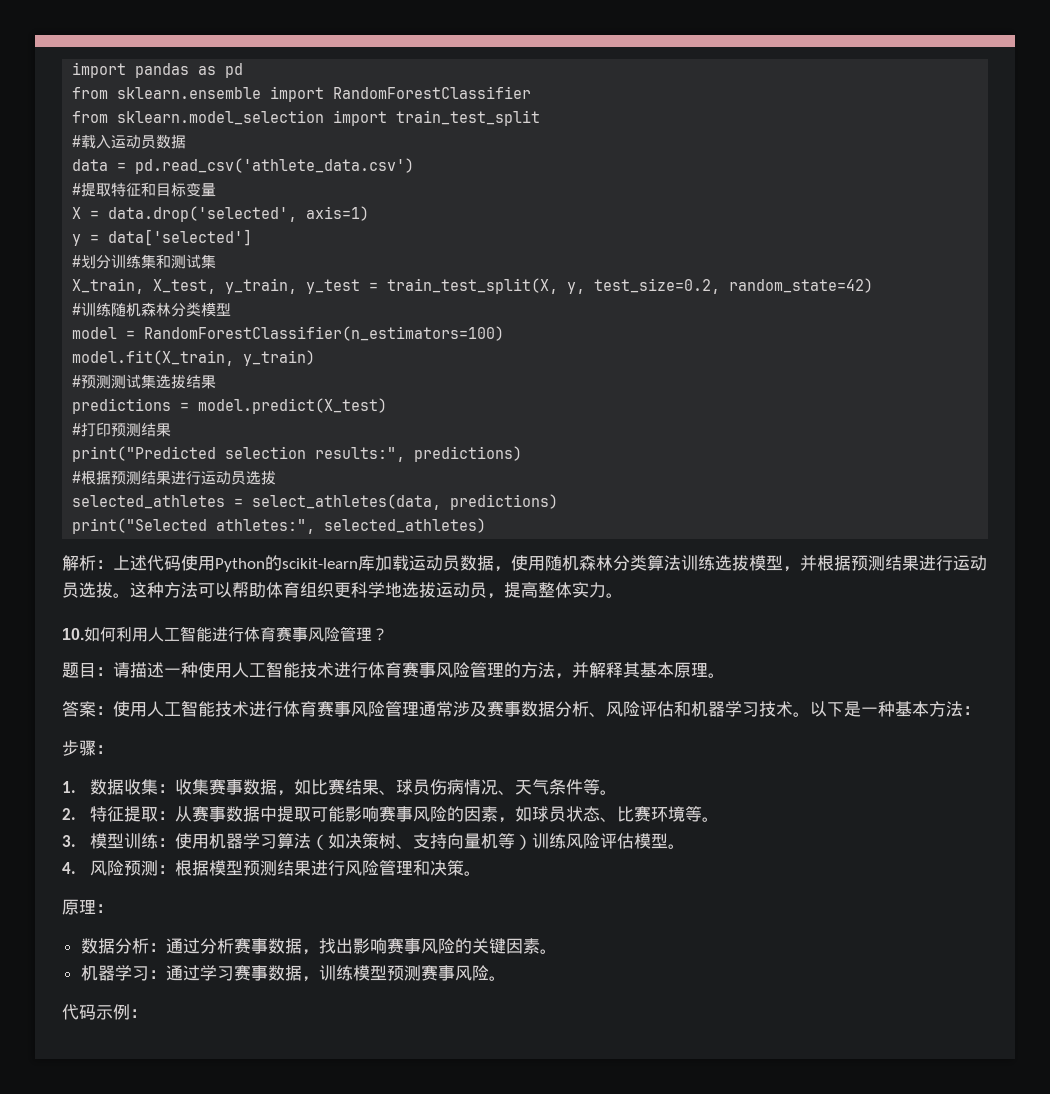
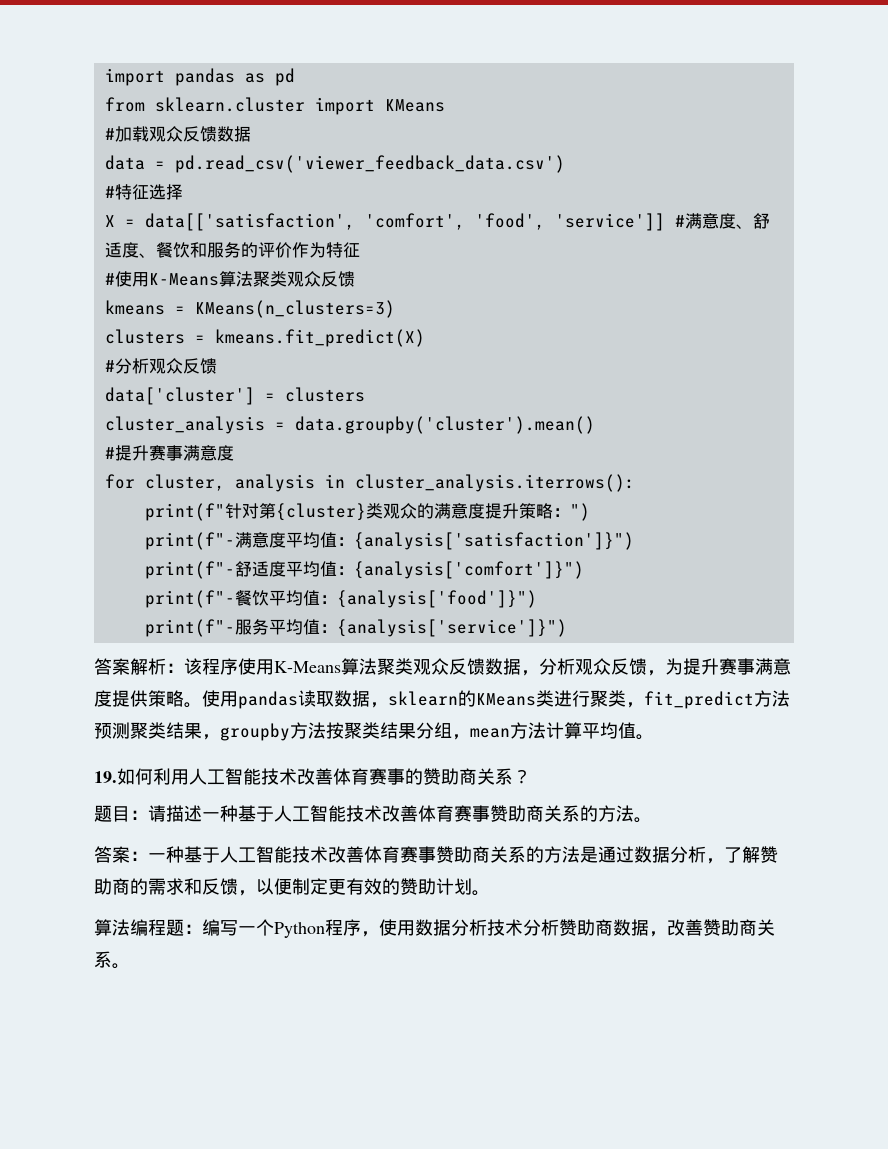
- from sklearn.ensemble import RandomForestClassifier
- from sklearn.model_selection import train_test_split
- #载入运动员数据
- data = pd.read_csv('athlete_data.csv')
- #提取特征和目标变量
- X = data.drop('selected', axis=1)
- y = data['selected']
- #划分训练集和测试集
- X_train, X_test, y_train, y_test = train_test_split(X, y, test_size=0.2, random_state=42)
- #训练随机森林分类模型
- model = RandomForestClassifier(n_estimators=100)
- model.fit(X_train, y_train)
- #预测测试集选拔结果
- predictions = model.predict(X_test)
- #打印预测结果
- print("Predicted selection results:", predictions)
- #根据预测结果进行运动员选拔
- selected_athletes = select_athletes(data, predictions)
- print("Selected athletes:", selected_athletes)
- 解析：上述代码使用Python的scikit-learn库加载运动员数据，使用随机森林分类算法训练选拔模型，并根据预测结果进行运动员选拔。这种方法可以帮助体育组织更科学地选拔运动员，提高整体实力。
- 10.如何利用人工智能进行体育赛事风险管理？
+ from sklearn.cluster import KMeans
+ #加载观众反馈数据
+ data = pd.read_csv('viewer_feedback_data.csv')
+ #特征选择
+ X = data[['satisfaction', 'comfort', 'food', 'service']] #满意度、舒适度、餐饮和服务的评价作为特征
+ #使用K-Means算法聚类观众反馈
+ kmeans = KMeans(n_clusters=3)
+ clusters = kmeans.fit_predict(X)
+ #分析观众反馈
+ data['cluster'] = clusters
+ cluster_analysis = data.groupby('cluster').mean()
+ #提升赛事满意度
+ for cluster, analysis in cluster_analysis.iterrows():
+ print(f"针对第{cluster}类观众的满意度提升策略：")
+ print(f"-满意度平均值：{analysis['satisfaction']}")
+ print(f"-舒适度平均值：{analysis['comfort']}")
+ print(f"-餐饮平均值：{analysis['food']}")
+ print(f"-服务平均值：{analysis['service']}")
+ 答案解析：该程序使用K-Means算法聚类观众反馈数据，分析观众反馈，为提升赛事满意度提供策略。使用pandas读取数据，sklearn的KMeans类进行聚类，fit_predict方法预测聚类结果，groupby方法按聚类结果分组，mean方法计算平均值。
+ 19.如何利用人工智能技术改善体育赛事的赞助商关系？
- 题目：请描述一种使用人工智能技术进行体育赛事风险管理的方法，并解释其基本原理。
+ 题目：请描述一种基于人工智能技术改善体育赛事赞助商关系的方法。
- 答案：使用人工智能技术进行体育赛事风险管理通常涉及赛事数据分析、风险评估和机器学习技术。以下是一种基本方法：
- 步骤：
- 1.数据收集：收集赛事数据，如比赛结果、球员伤病情况、天气条件等。
- 2.特征提取：从赛事数据中提取可能影响赛事风险的因素，如球员状态、比赛环境等。
- 3.模型训练：使用机器学习算法（如决策树、支持向量机等）训练风险评估模型。
- 4.风险预测：根据模型预测结果进行风险管理和决策。
- 原理：
- 数据分析：通过分析赛事数据，找出影响赛事风险的关键因素。
- 机器学习：通过学习赛事数据，训练模型预测赛事风险。
- 代码示例：
+ 答案：一种基于人工智能技术改善体育赛事赞助商关系的方法是通过数据分析，了解赞助商的需求和反馈，以便制定更有效的赞助计划。
+ 算法编程题：编写一个Python程序，使用数据分析技术分析赞助商数据，改善赞助商关系。

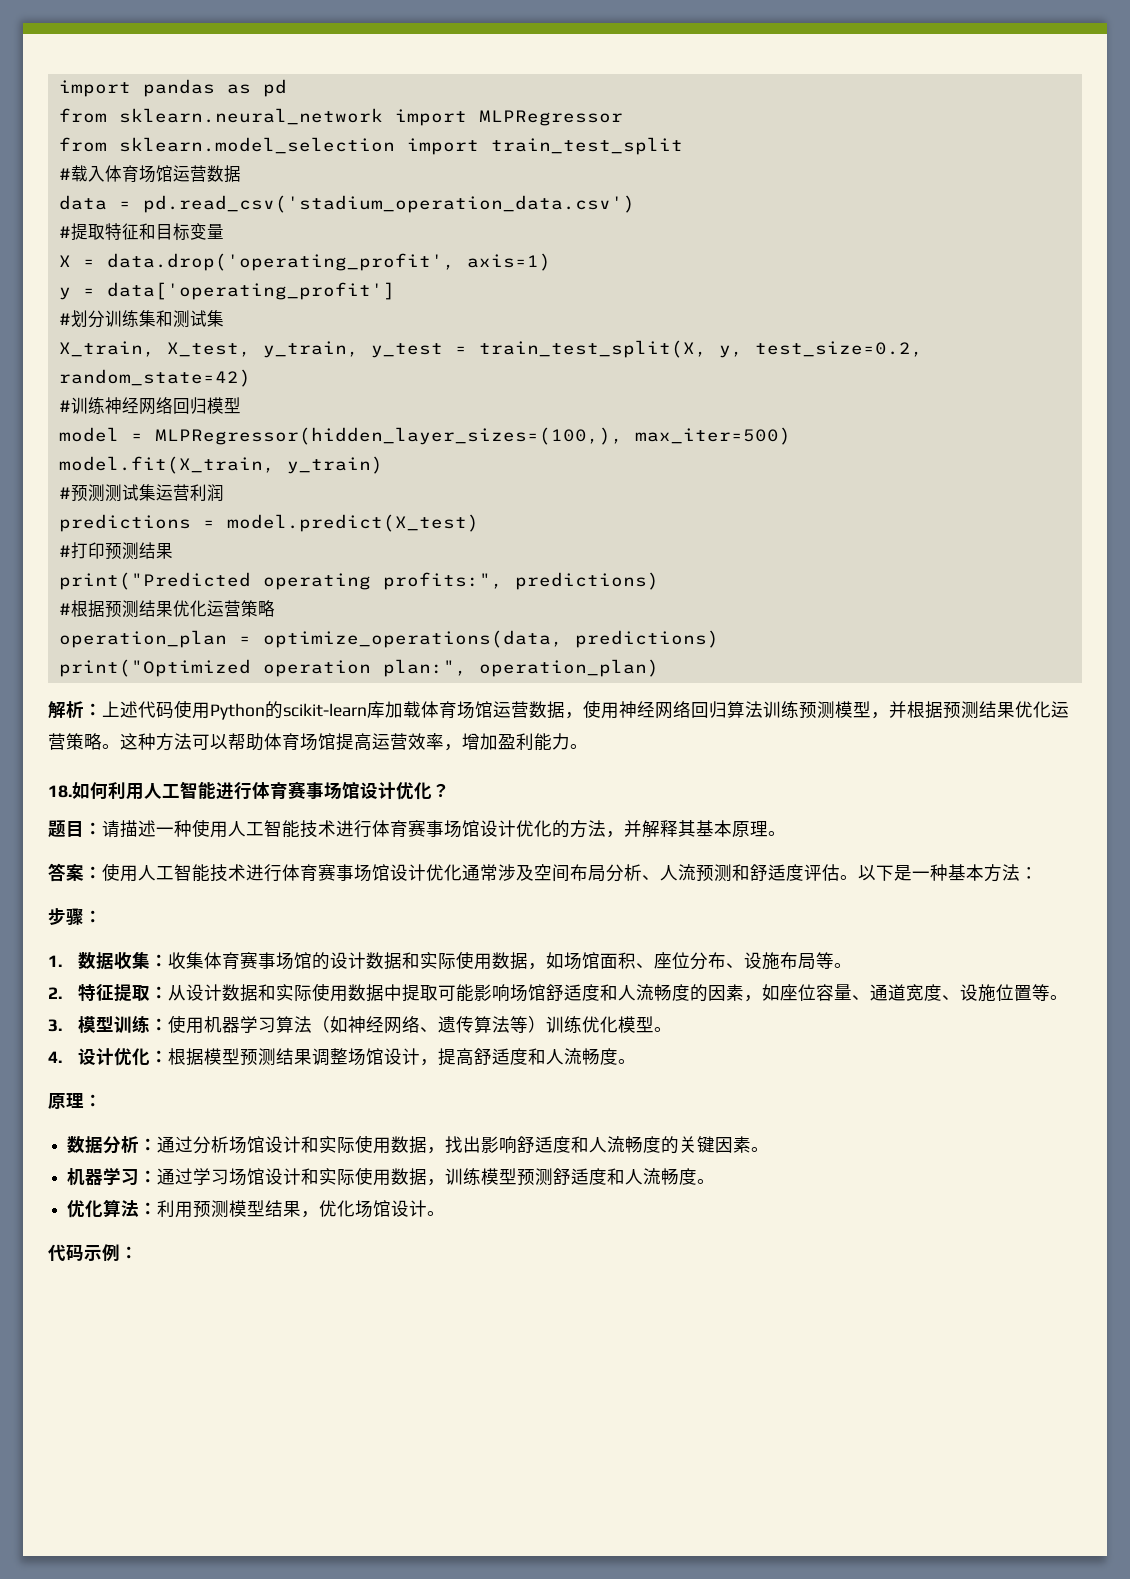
- from sklearn.cluster import KMeans
- #加载观众反馈数据
+ from sklearn.neural_network import MLPRegressor
+ from sklearn.model_selection import train_test_split
+ #载入体育场馆运营数据
- data = pd.read_csv('viewer_feedback_data.csv')
- #特征选择
- X = data[['satisfaction', 'comfort', 'food', 'service']] #满意度、舒适度、餐饮和服务的评价作为特征
- #使用K-Means算法聚类观众反馈
- kmeans = KMeans(n_clusters=3)
- clusters = kmeans.fit_predict(X)
- #分析观众反馈
- data['cluster'] = clusters
- cluster_analysis = data.groupby('cluster').mean()
- #提升赛事满意度
- for cluster, analysis in cluster_analysis.iterrows():
- print(f"针对第{cluster}类观众的满意度提升策略：")
- print(f"-满意度平均值：{analysis['satisfaction']}")
- print(f"-舒适度平均值：{analysis['comfort']}")
- print(f"-餐饮平均值：{analysis['food']}")
- print(f"-服务平均值：{analysis['service']}")
- 答案解析：该程序使用K-Means算法聚类观众反馈数据，分析观众反馈，为提升赛事满意度提供策略。使用pandas读取数据，sklearn的KMeans类进行聚类，fit_predict方法预测聚类结果，groupby方法按聚类结果分组，mean方法计算平均值。
- 19.如何利用人工智能技术改善体育赛事的赞助商关系？
+ data = pd.read_csv('stadium_operation_data.csv')
+ #提取特征和目标变量
+ X = data.drop('operating_profit', axis=1)
+ y = data['operating_profit']
+ #划分训练集和测试集
+ X_train, X_test, y_train, y_test = train_test_split(X, y, test_size=0.2, random_state=42)
+ #训练神经网络回归模型
+ model = MLPRegressor(hidden_layer_sizes=(100,), max_iter=500)
+ model.fit(X_train, y_train)
+ #预测测试集运营利润
+ predictions = model.predict(X_test)
+ #打印预测结果
+ print("Predicted operating profits:", predictions)
+ #根据预测结果优化运营策略
+ operation_plan = optimize_operations(data, predictions)
+ print("Optimized operation plan:", operation_plan)
+ 解析：上述代码使用Python的scikit-learn库加载体育场馆运营数据，使用神经网络回归算法训练预测模型，并根据预测结果优化运营策略。这种方法可以帮助体育场馆提高运营效率，增加盈利能力。
+ 18.如何利用人工智能进行体育赛事场馆设计优化？
- 题目：请描述一种基于人工智能技术改善体育赛事赞助商关系的方法。
+ 题目：请描述一种使用人工智能技术进行体育赛事场馆设计优化的方法，并解释其基本原理。
- 答案：一种基于人工智能技术改善体育赛事赞助商关系的方法是通过数据分析，了解赞助商的需求和反馈，以便制定更有效的赞助计划。
- 算法编程题：编写一个Python程序，使用数据分析技术分析赞助商数据，改善赞助商关系。
+ 答案：使用人工智能技术进行体育赛事场馆设计优化通常涉及空间布局分析、人流预测和舒适度评估。以下是一种基本方法：
+ 步骤：
+ 1.数据收集：收集体育赛事场馆的设计数据和实际使用数据，如场馆面积、座位分布、设施布局等。
+ 2.特征提取：从设计数据和实际使用数据中提取可能影响场馆舒适度和人流畅度的因素，如座位容量、通道宽度、设施位置等。
+ 3.模型训练：使用机器学习算法（如神经网络、遗传算法等）训练优化模型。
+ 4.设计优化：根据模型预测结果调整场馆设计，提高舒适度和人流畅度。
+ 原理：
+ 数据分析：通过分析场馆设计和实际使用数据，找出影响舒适度和人流畅度的关键因素。
+ 机器学习：通过学习场馆设计和实际使用数据，训练模型预测舒适度和人流畅度。
+ 优化算法：利用预测模型结果，优化场馆设计。
+ 代码示例：

